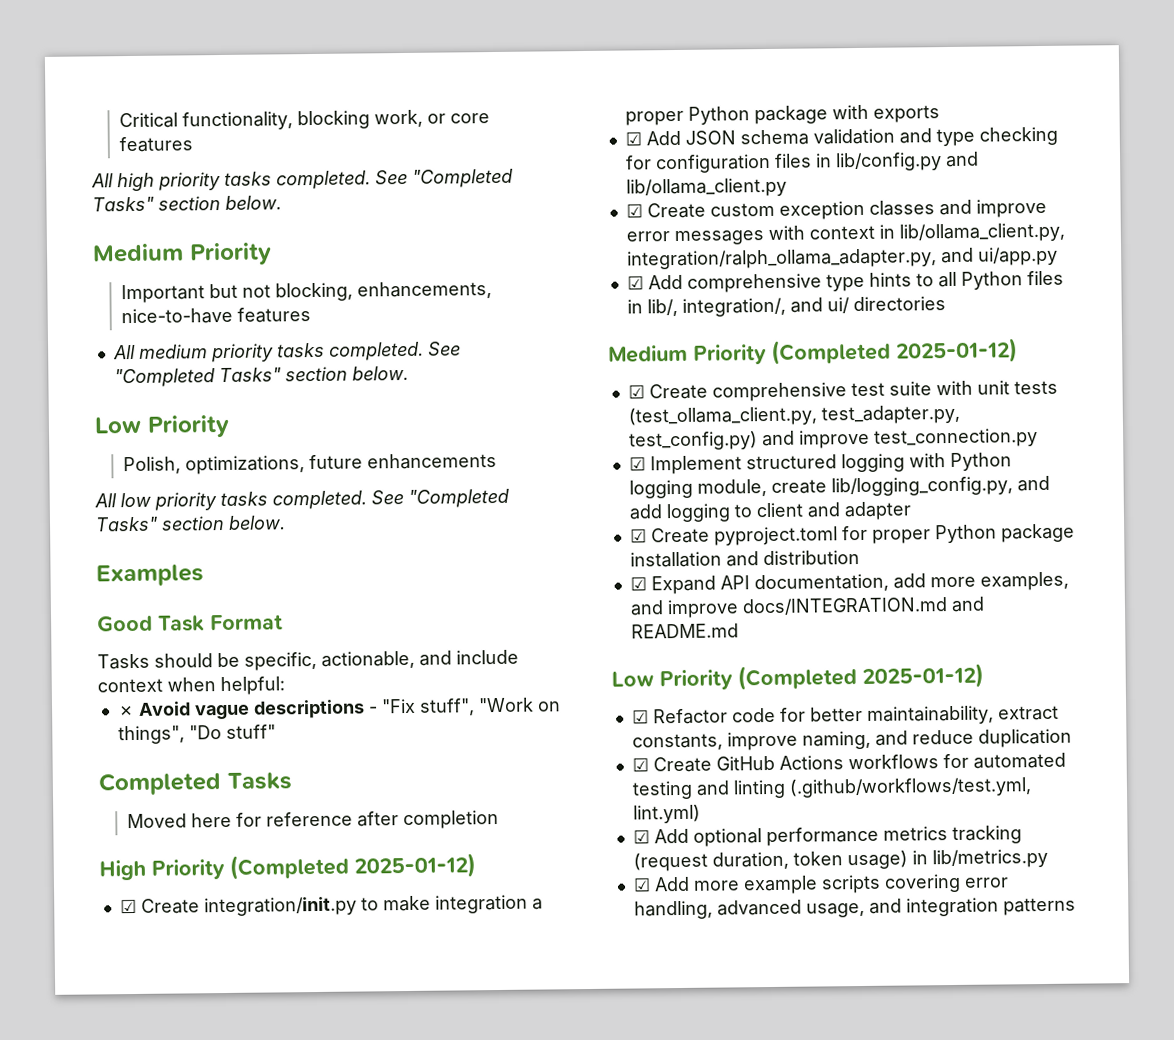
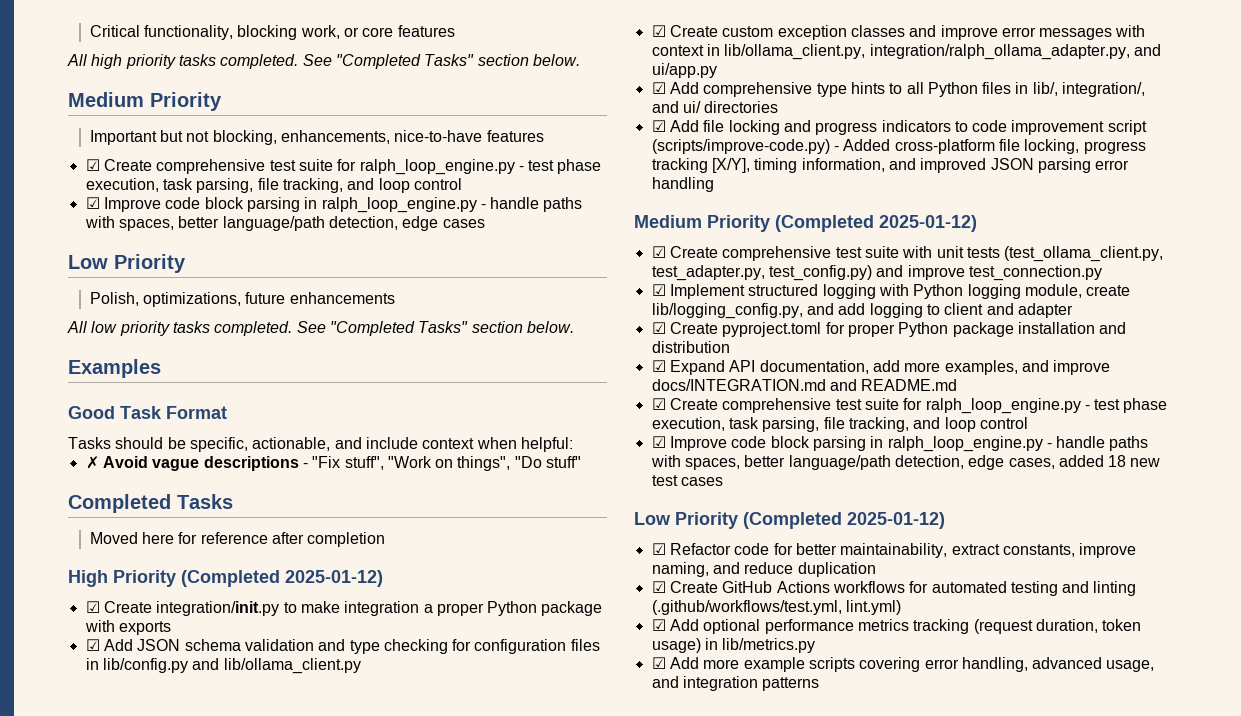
  Important but not blocking, enhancements, nice-to-have features
- All medium priority tasks completed. See "Completed Tasks" section below.
+ ☑ Create comprehensive test suite for ralph_loop_engine.py - test phase execution, task parsing, file tracking, and loop control
+ ☑ Improve code block parsing in ralph_loop_engine.py - handle paths with spaces, better language/path detection, edge cases
+ ☑ Add file locking and progress indicators to code improvement script (scripts/improve-code.py) - Added cross-platform file locking, progress tracking [X/Y], timing information, and improved JSON parsing error handling
  ☑ Expand API documentation, add more examples, and improve docs/INTEGRATION.md and README.md
+ ☑ Create comprehensive test suite for ralph_loop_engine.py - test phase execution, task parsing, file tracking, and loop control
+ ☑ Improve code block parsing in ralph_loop_engine.py - handle paths with spaces, better language/path detection, edge cases, added 18 new test cases

